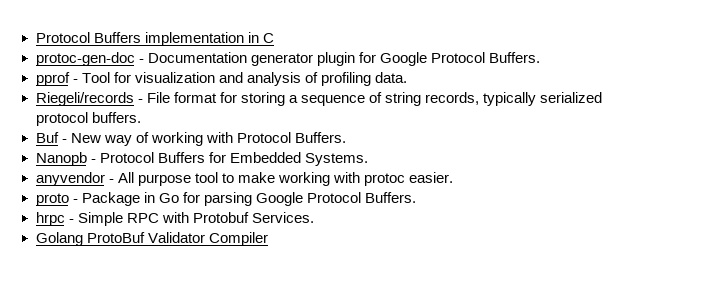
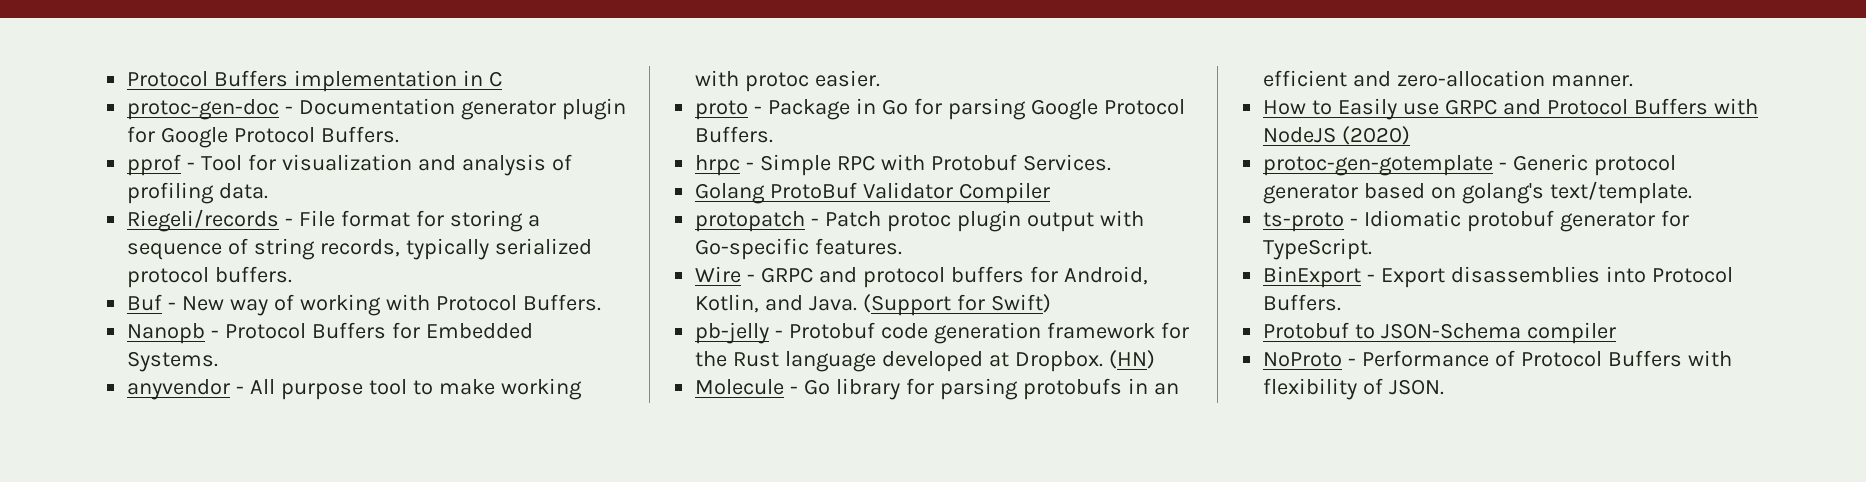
+ protopatch - Patch protoc plugin output with Go-specific features.
+ Wire - GRPC and protocol buffers for Android, Kotlin, and Java. (Support for Swift)
+ pb-jelly - Protobuf code generation framework for the Rust language developed at Dropbox. (HN)
+ Molecule - Go library for parsing protobufs in an efficient and zero-allocation manner.
+ How to Easily use GRPC and Protocol Buffers with NodeJS (2020)
+ protoc-gen-gotemplate - Generic protocol generator based on golang's text/template.
+ ts-proto - Idiomatic protobuf generator for TypeScript.
+ BinExport - Export disassemblies into Protocol Buffers.
+ Protobuf to JSON-Schema compiler
+ NoProto - Performance of Protocol Buffers with flexibility of JSON.

